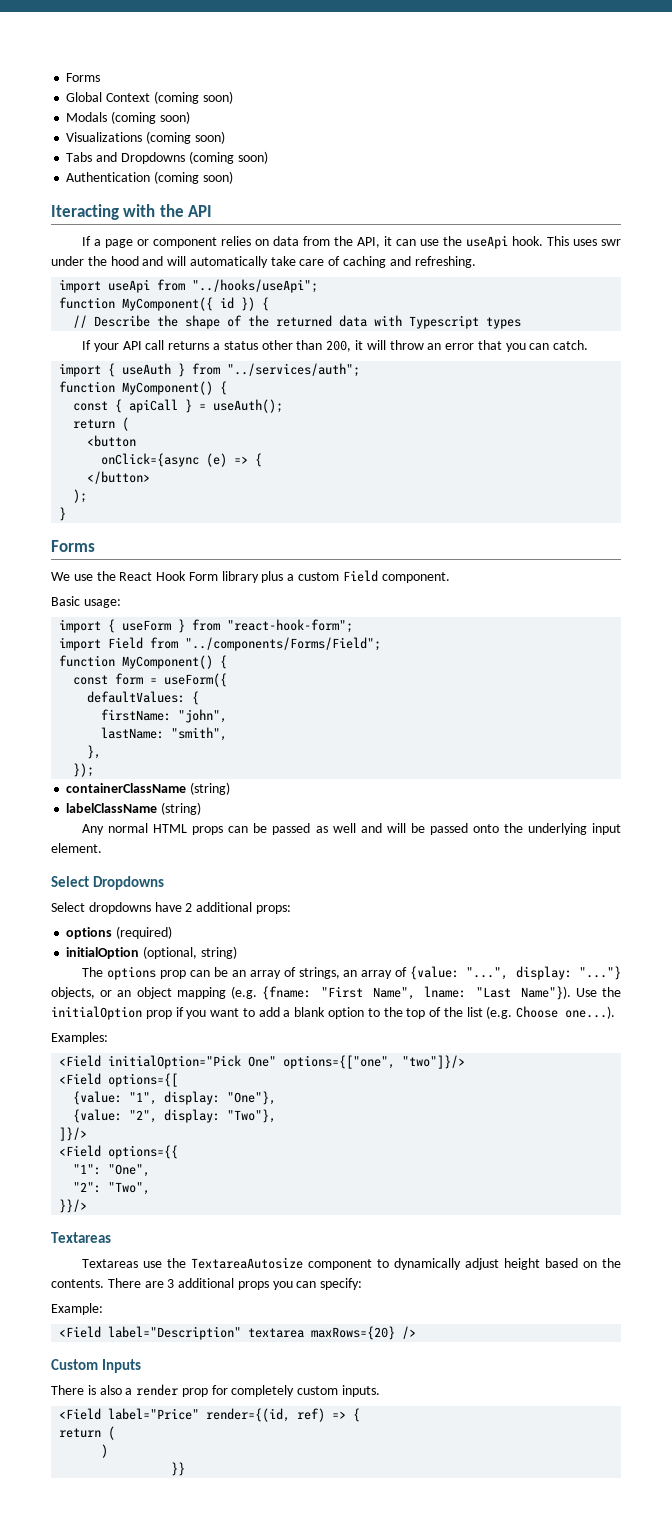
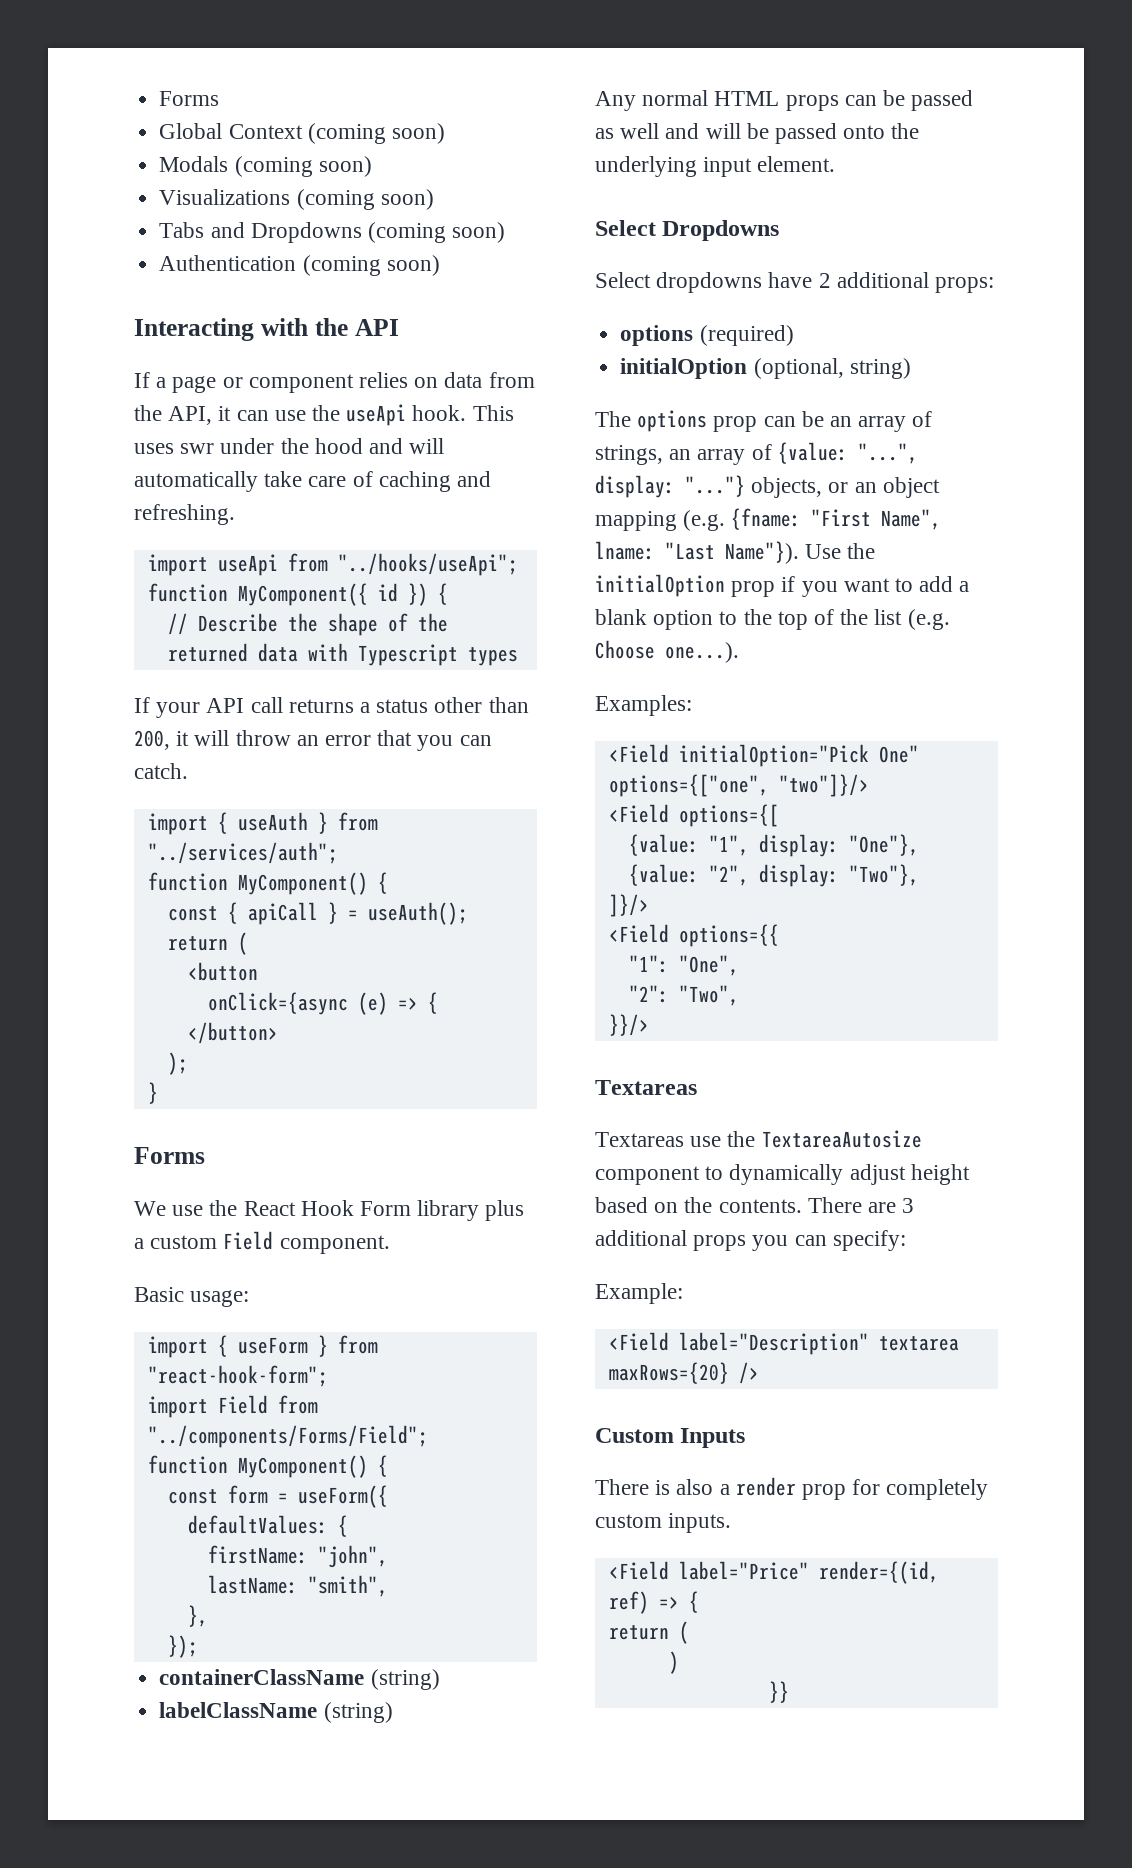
- Iteracting with the API
+ Interacting with the API

